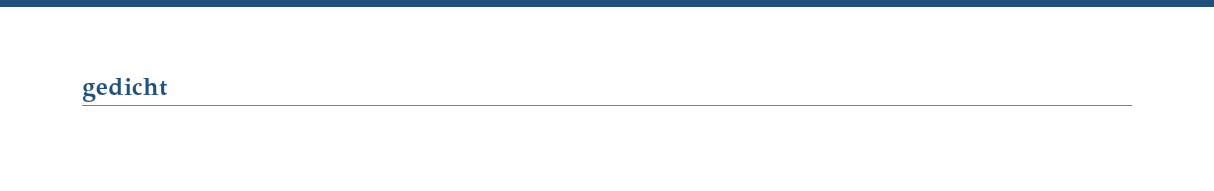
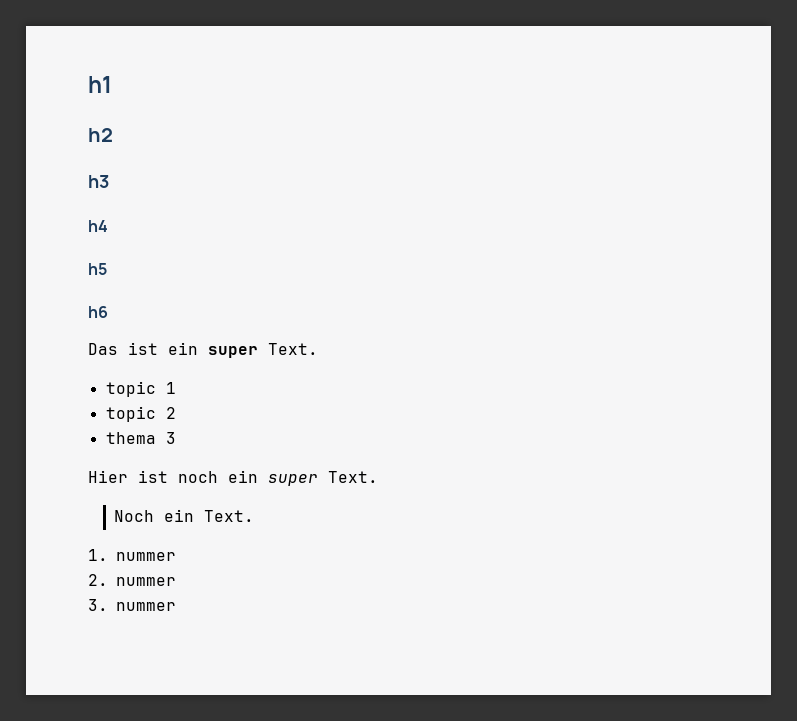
- gedicht
+ h1
+ h2
+ h3
+ h4
+ h5
+ h6
+ Das ist ein super Text.
+ topic 1
+ topic 2
+ thema 3
+ Hier ist noch ein super Text.
+ Noch ein Text.
+ 1. nummer
+ 2. nummer
+ 3. nummer

